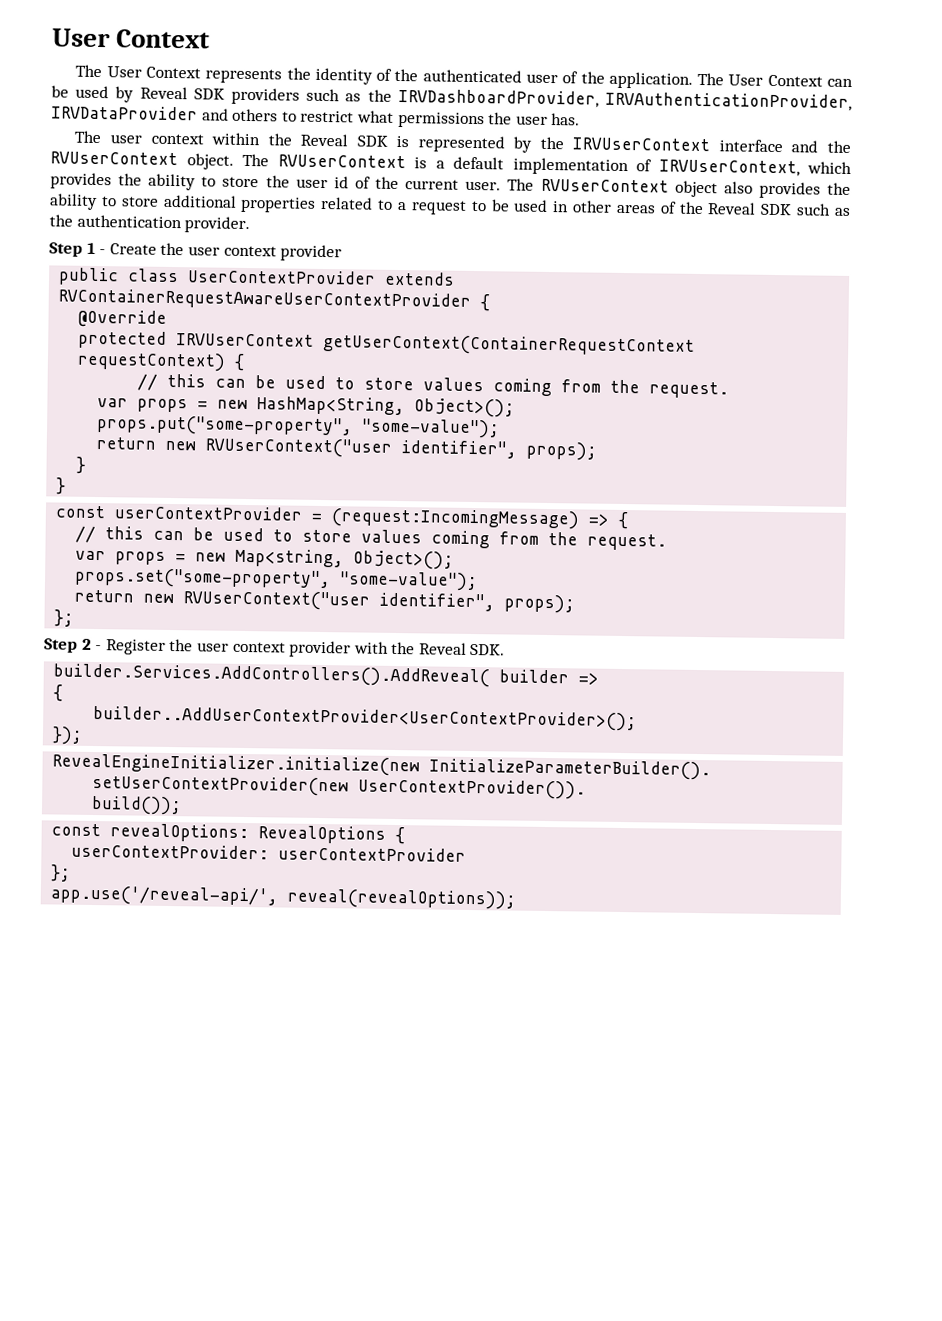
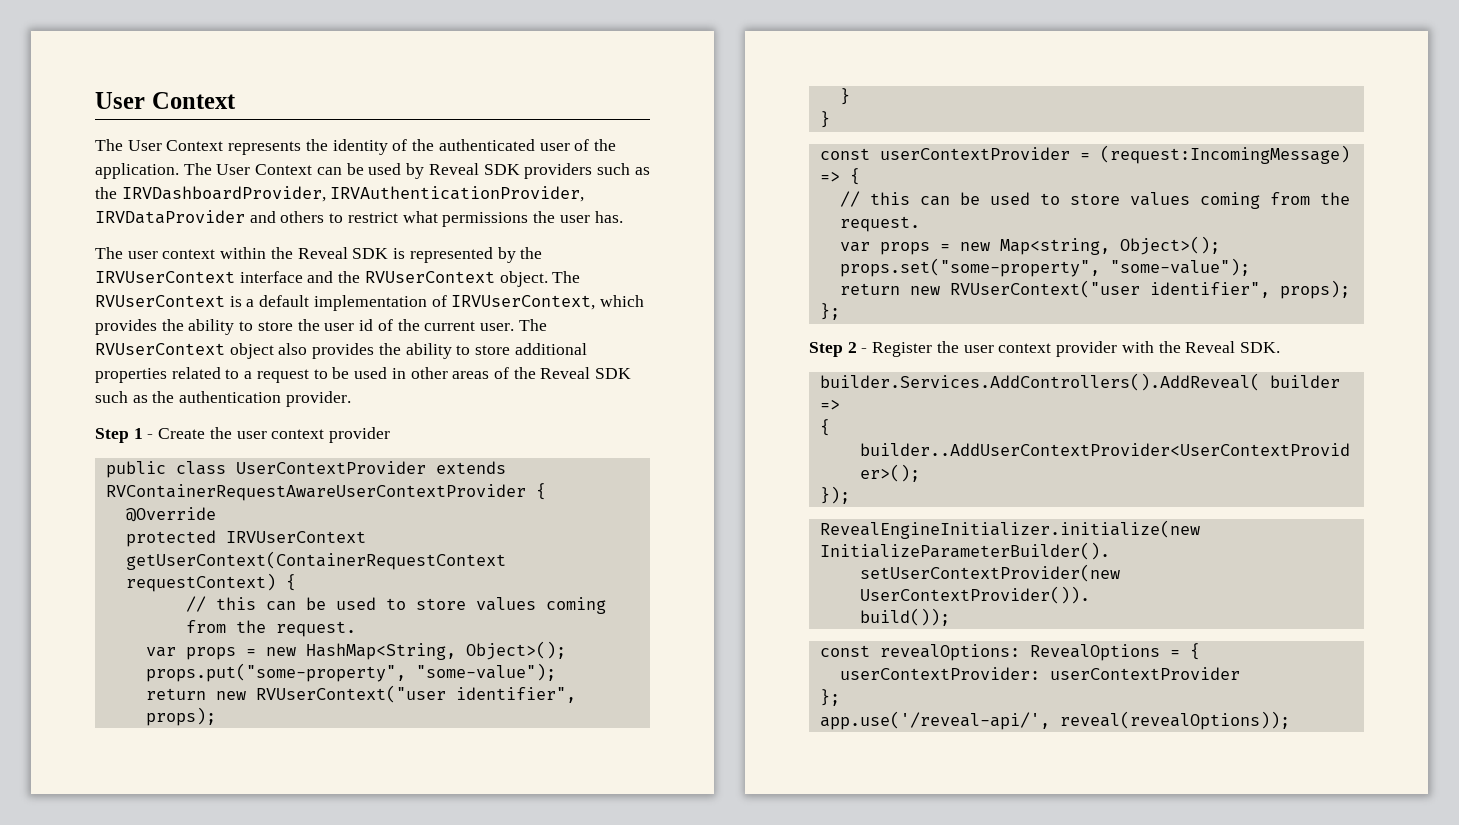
- const revealOptions: RevealOptions {
+ const revealOptions: RevealOptions = {

